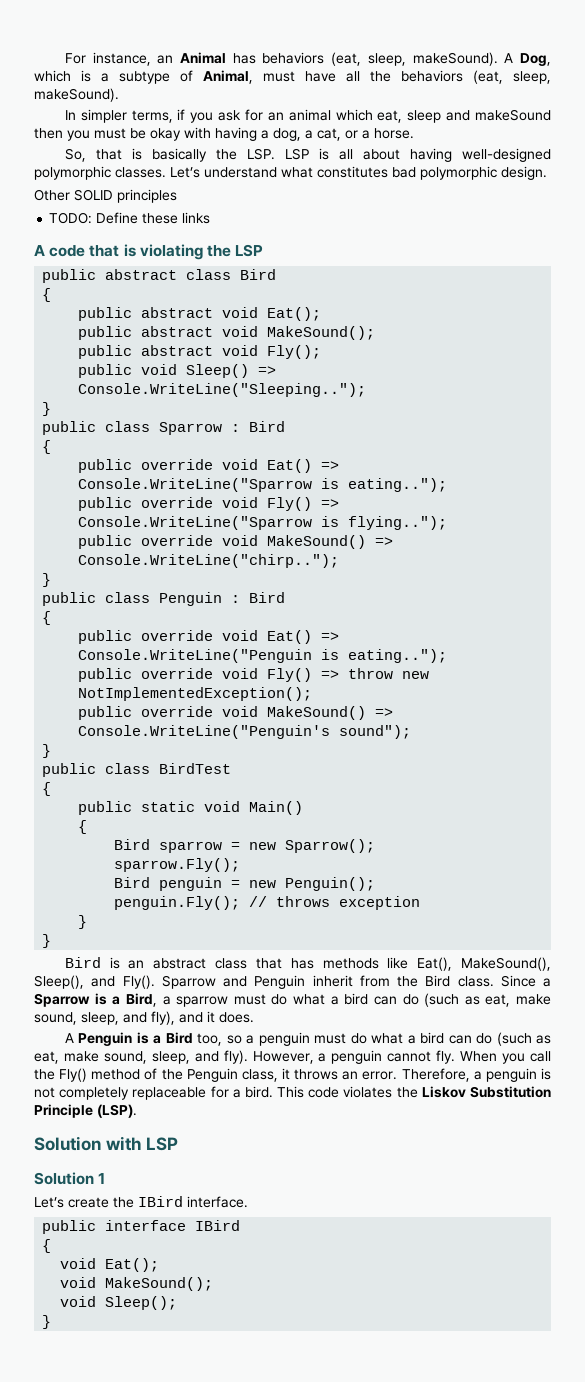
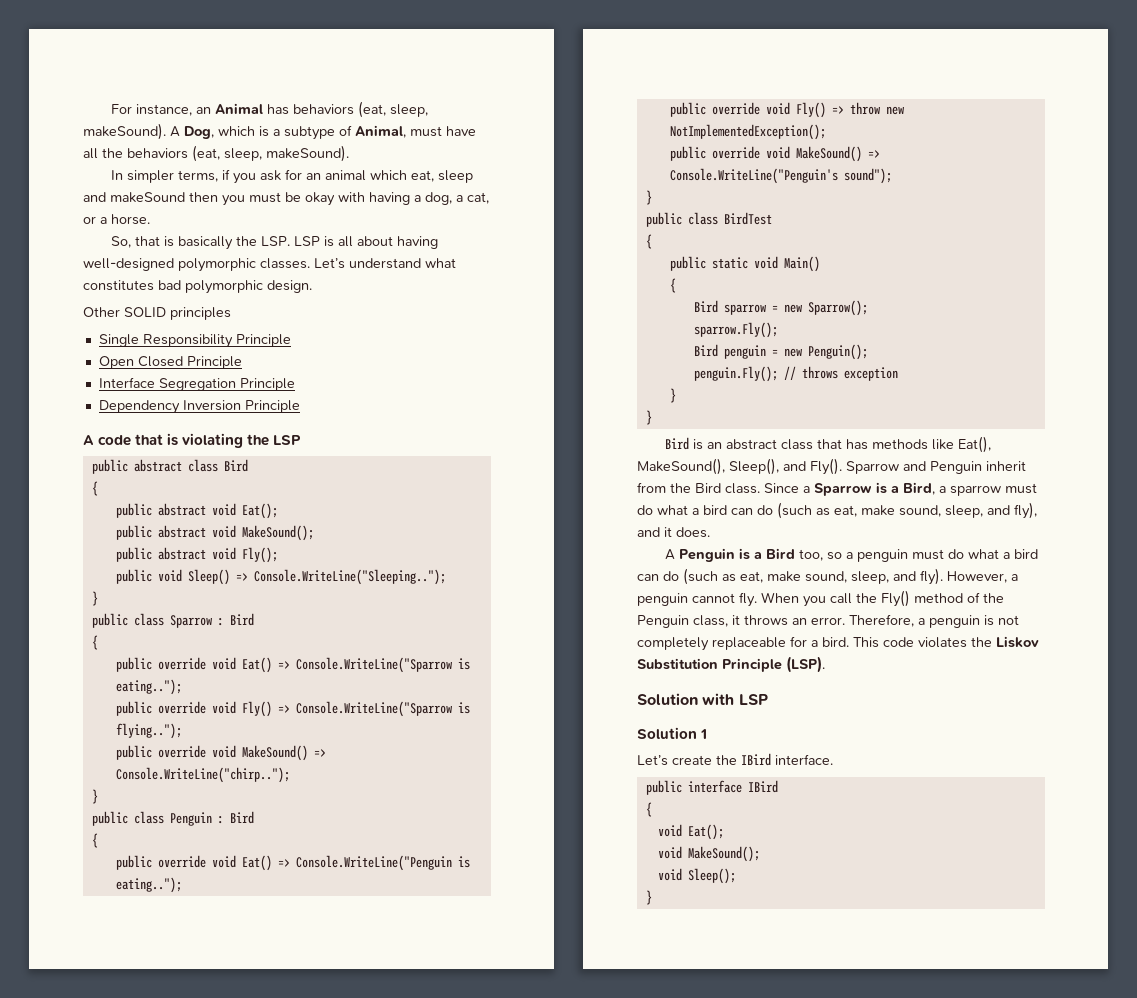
- TODO: Define these links
+ Single Responsibility Principle
+ Open Closed Principle
+ Interface Segregation Principle
+ Dependency Inversion Principle

